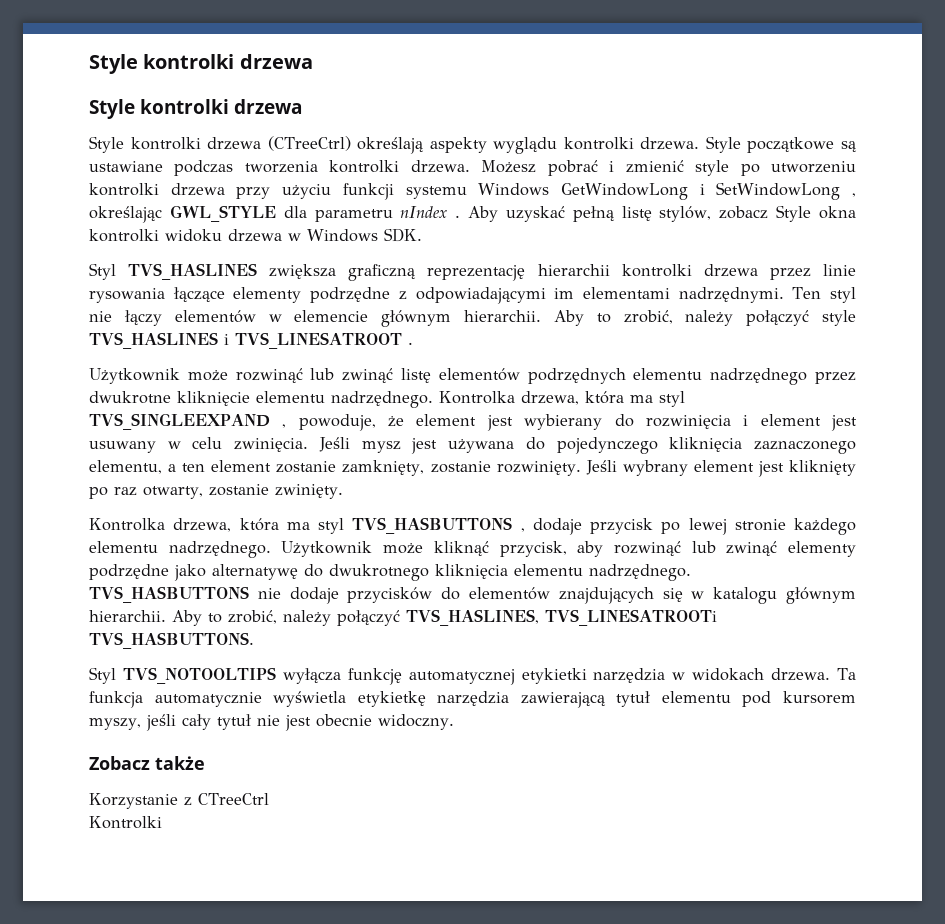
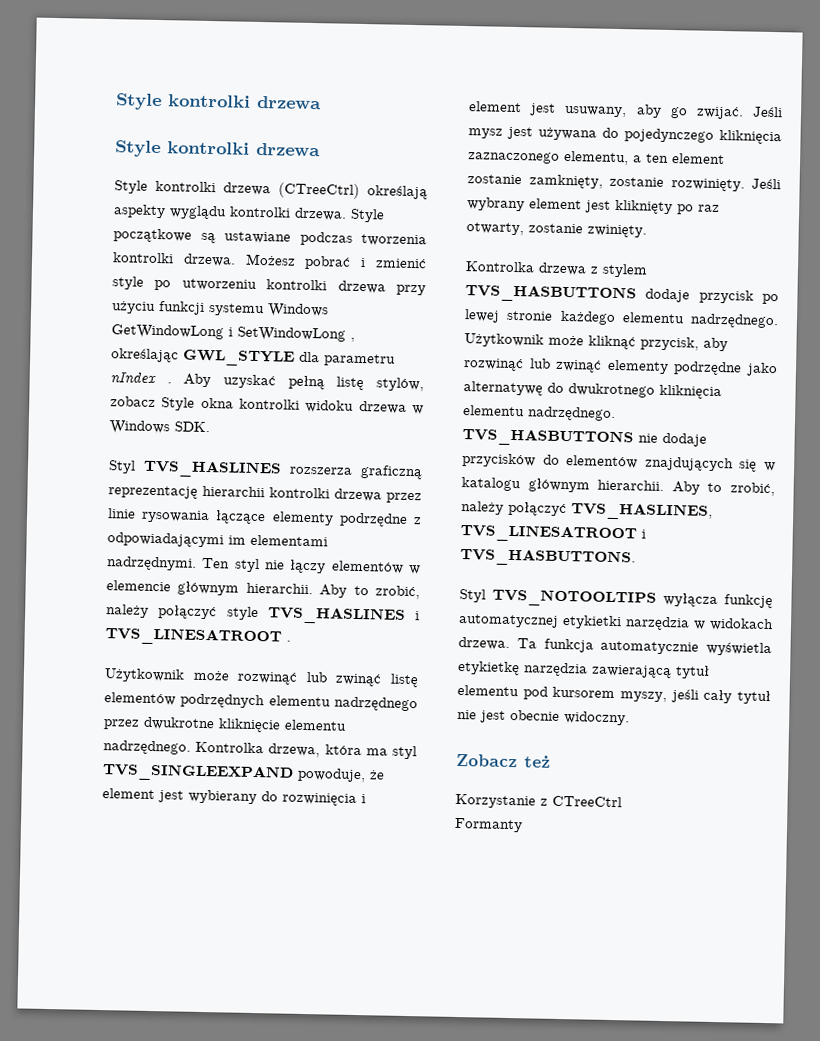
- Styl TVS_HASLINES zwiększa graficzną reprezentację hierarchii kontrolki drzewa przez linie rysowania łączące elementy podrzędne z odpowiadającymi im elementami nadrzędnymi.
+ Styl TVS_HASLINES rozszerza graficzną reprezentację hierarchii kontrolki drzewa przez linie rysowania łączące elementy podrzędne z odpowiadającymi im elementami nadrzędnymi.
- Kontrolka drzewa, która ma styl TVS_SINGLEEXPAND , powoduje, że element jest wybierany do rozwinięcia i element jest usuwany w celu zwinięcia.
+ Kontrolka drzewa, która ma styl TVS_SINGLEEXPAND powoduje, że element jest wybierany do rozwinięcia i element jest usuwany, aby go zwijać.
- Kontrolka drzewa, która ma styl TVS_HASBUTTONS , dodaje przycisk po lewej stronie każdego elementu nadrzędnego.
+ Kontrolka drzewa z stylem TVS_HASBUTTONS dodaje przycisk po lewej stronie każdego elementu nadrzędnego.
- Aby to zrobić, należy połączyć TVS_HASLINES, TVS_LINESATROOTi TVS_HASBUTTONS.
+ Aby to zrobić, należy połączyć TVS_HASLINES, TVS_LINESATROOT i TVS_HASBUTTONS.
- Zobacz także
+ Zobacz też
- Kontrolki
+ Formanty

